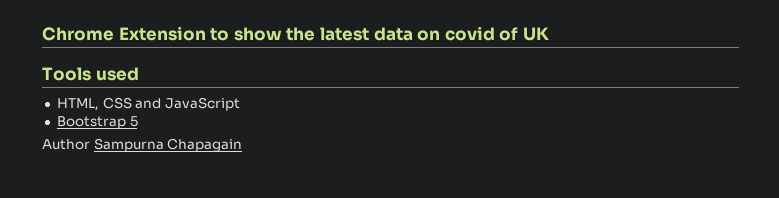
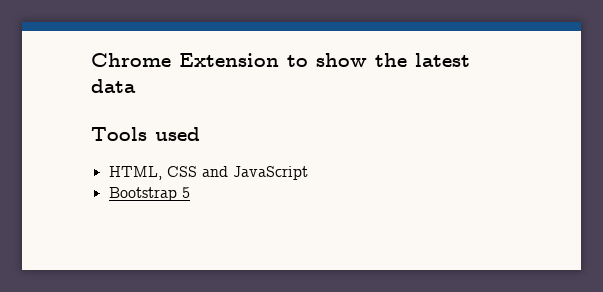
- Chrome Extension to show the latest data on covid of UK
+ Chrome Extension to show the latest data
- Author Sampurna Chapagain

